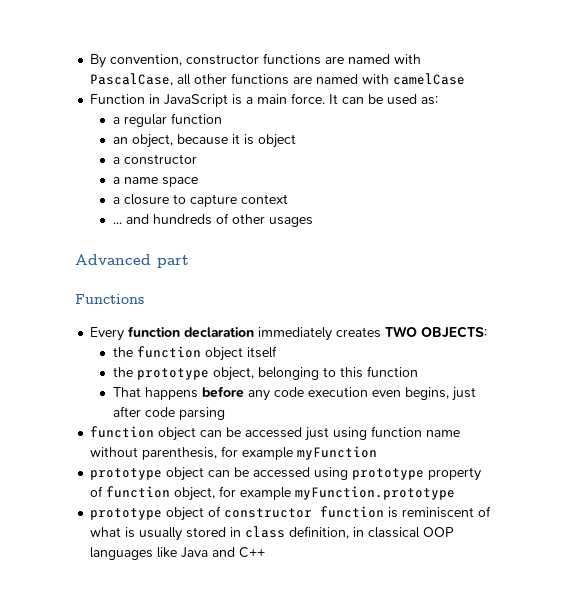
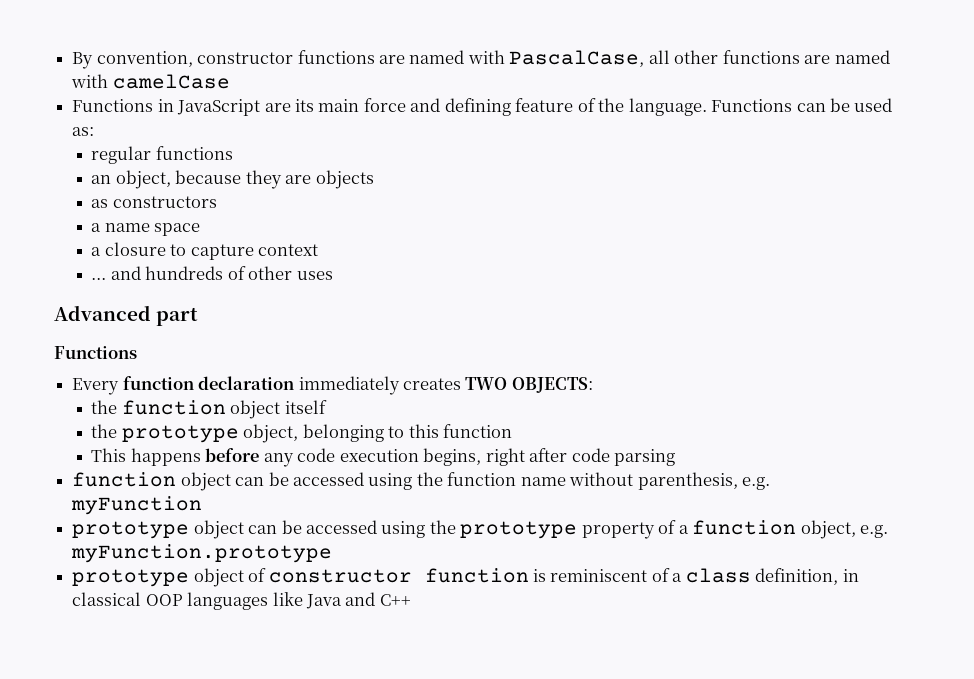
- Function in JavaScript is a main force. It can be used as:
+ Functions in JavaScript are its main force and defining feature of the language. Functions can be used as:
- a regular function
+ regular functions
- an object, because it is object
- a constructor
+ an object, because they are objects
+ as constructors
- ... and hundreds of other usages
+ ... and hundreds of other uses
- That happens before any code execution even begins, just after code parsing
+ This happens before any code execution begins, right after code parsing
- function object can be accessed just using function name without parenthesis, for example myFunction
+ function object can be accessed using the function name without parenthesis, e.g. myFunction
- prototype object can be accessed using prototype property of function object, for example myFunction.prototype
+ prototype object can be accessed using the prototype property of a function object, e.g. myFunction.prototype
- prototype object of constructor function is reminiscent of what is usually stored in class definition, in classical OOP languages like Java and C++
+ prototype object of constructor function is reminiscent of a class definition, in classical OOP languages like Java and C++

